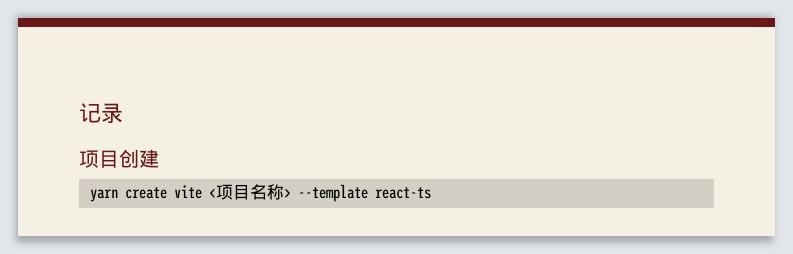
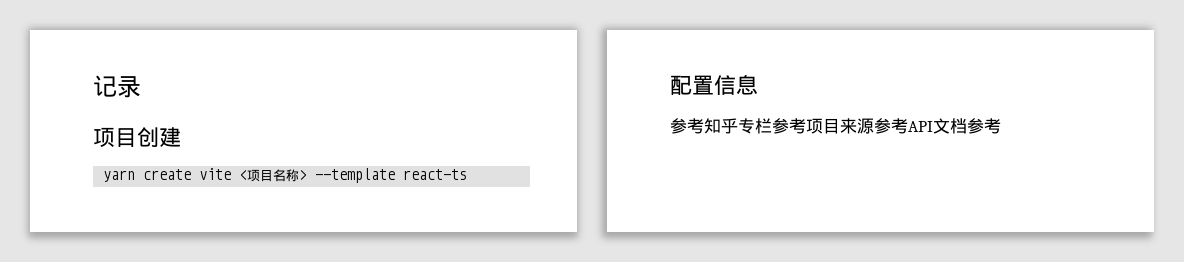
+ 配置信息
+ 参考知乎专栏参考项目来源参考API文档参考

